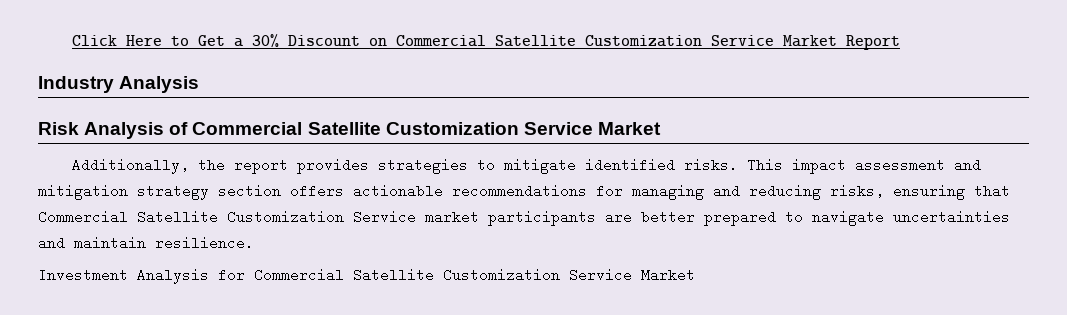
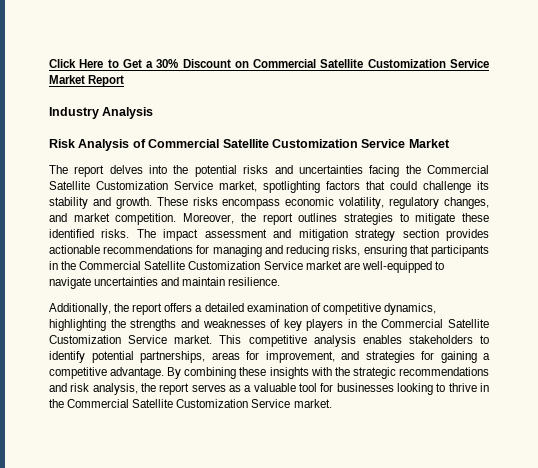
- Additionally, the report provides strategies to mitigate identified risks.
+ The report delves into the potential risks and uncertainties facing the Commercial Satellite Customization Service market, spotlighting factors that could challenge its stability and growth. These risks encompass economic volatility, regulatory changes, and market competition. Moreover, the report outlines strategies to mitigate these identified risks.
- This impact assessment and mitigation strategy section offers actionable recommendations for managing and reducing risks, ensuring that Commercial Satellite Customization Service market participants are better prepared to navigate uncertainties and maintain resilience.
+ The impact assessment and mitigation strategy section provides actionable recommendations for managing and reducing risks, ensuring that participants in the Commercial Satellite Customization Service market are well-equipped to navigate uncertainties and maintain resilience.
- Investment Analysis for Commercial Satellite Customization Service Market
+ Additionally, the report offers a detailed examination of competitive dynamics, highlighting the strengths and weaknesses of key players in the Commercial Satellite Customization Service market. This competitive analysis enables stakeholders to identify potential partnerships, areas for improvement, and strategies for gaining a competitive advantage. By combining these insights with the strategic recommendations and risk analysis, the report serves as a valuable tool for businesses looking to thrive in the Commercial Satellite Customization Service market.

